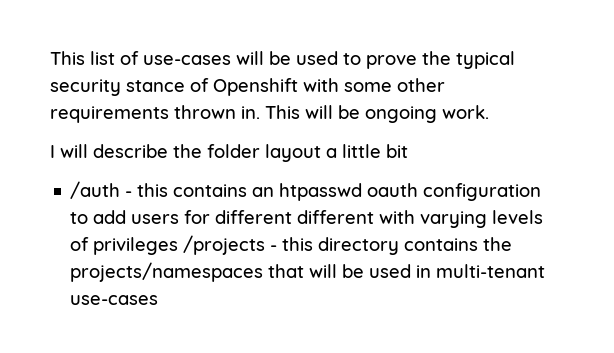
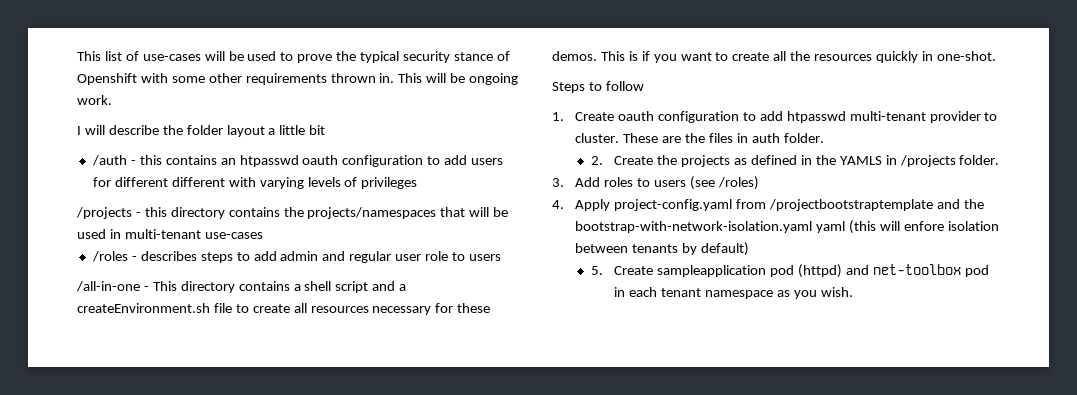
- /auth - this contains an htpasswd oauth configuration to add users for different different with varying levels of privileges /projects - this directory contains the projects/namespaces that will be used in multi-tenant use-cases
+ /auth - this contains an htpasswd oauth configuration to add users for different different with varying levels of privileges
+ /projects - this directory contains the projects/namespaces that will be used in multi-tenant use-cases
+ /roles - describes steps to add admin and regular user role to users
+ /all-in-one - This directory contains a shell script and a createEnvironment.sh file to create all resources necessary for these demos. This is if you want to create all the resources quickly in one-shot.
+ Steps to follow
+ 1. Create oauth configuration to add htpasswd multi-tenant provider to cluster. These are the files in auth folder.
+ 2. Create the projects as defined in the YAMLS in /projects folder.
+ 3. Add roles to users (see /roles)
+ 4. Apply project-config.yaml from /projectbootstraptemplate and the bootstrap-with-network-isolation.yaml yaml (this will enfore isolation between tenants by default)
+ 5. Create sampleapplication pod (httpd) and net-toolbox pod in each tenant namespace as you wish.

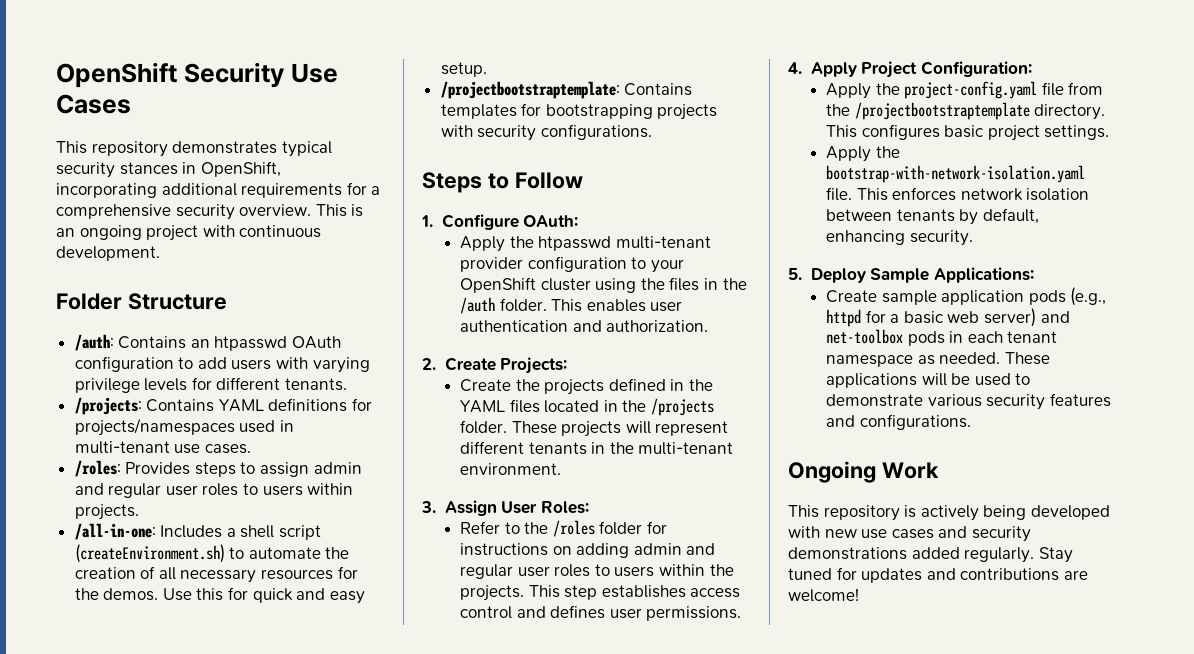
- This list of use-cases will be used to prove the typical security stance of Openshift with some other requirements thrown in. This will be ongoing work.
- I will describe the folder layout a little bit
- /auth - this contains an htpasswd oauth configuration to add users for different different with varying levels of privileges
- /projects - this directory contains the projects/namespaces that will be used in multi-tenant use-cases
- /roles - describes steps to add admin and regular user role to users
- /all-in-one - This directory contains a shell script and a createEnvironment.sh file to create all resources necessary for these demos. This is if you want to create all the resources quickly in one-shot.
- Steps to follow
- 1. Create oauth configuration to add htpasswd multi-tenant provider to cluster. These are the files in auth folder.
- 2. Create the projects as defined in the YAMLS in /projects folder.
- 3. Add roles to users (see /roles)
- 4. Apply project-config.yaml from /projectbootstraptemplate and the bootstrap-with-network-isolation.yaml yaml (this will enfore isolation between tenants by default)
- 5. Create sampleapplication pod (httpd) and net-toolbox pod in each tenant namespace as you wish.
+ OpenShift Security Use Cases
+ This repository demonstrates typical security stances in OpenShift, incorporating additional requirements for a comprehensive security overview. This is an ongoing project with continuous development.
+ Folder Structure
+ /auth: Contains an htpasswd OAuth configuration to add users with varying privilege levels for different tenants.
+ /projects: Contains YAML definitions for projects/namespaces used in multi-tenant use cases.
+ /roles: Provides steps to assign admin and regular user roles to users within projects.
+ /all-in-one: Includes a shell script (createEnvironment.sh) to automate the creation of all necessary resources for the demos. Use this for quick and easy setup.
+ /projectbootstraptemplate: Contains templates for bootstrapping projects with security configurations.
+ Steps to Follow
+ 1. Configure OAuth:
+ Apply the htpasswd multi-tenant provider configuration to your OpenShift cluster using the files in the /auth folder. This enables user authentication and authorization.
+ 2. Create Projects:
+ Create the projects defined in the YAML files located in the /projects folder. These projects will represent different tenants in the multi-tenant environment.
+ 3. Assign User Roles:
+ Refer to the /roles folder for instructions on adding admin and regular user roles to users within the projects. This step establishes access control and defines user permissions.
+ 4. Apply Project Configuration:
+ Apply the project-config.yaml file from the /projectbootstraptemplate directory. This configures basic project settings.
+ Apply the bootstrap-with-network-isolation.yaml file. This enforces network isolation between tenants by default, enhancing security.
+ 5. Deploy Sample Applications:
+ Create sample application pods (e.g., httpd for a basic web server) and net-toolbox pods in each tenant namespace as needed. These applications will be used to demonstrate various security features and configurations.
+ Ongoing Work
+ This repository is actively being developed with new use cases and security demonstrations added regularly. Stay tuned for updates and contributions are welcome!

